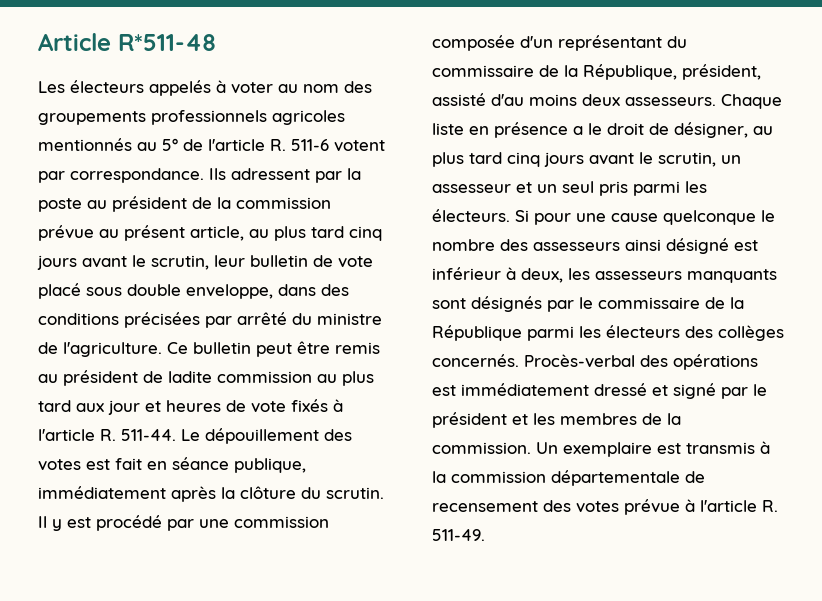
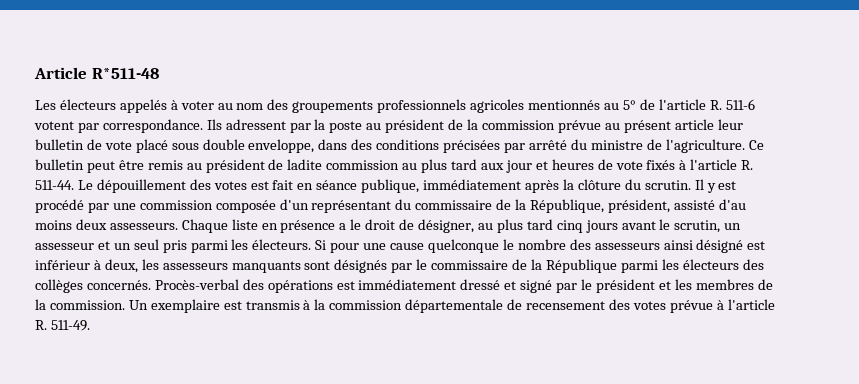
- Ils adressent par la poste au président de la commission prévue au présent article, au plus tard cinq jours avant le scrutin, leur bulletin de vote placé sous double enveloppe, dans des conditions précisées par arrêté du ministre de l'agriculture.
+ Ils adressent par la poste au président de la commission prévue au présent article leur bulletin de vote placé sous double enveloppe, dans des conditions précisées par arrêté du ministre de l'agriculture.

